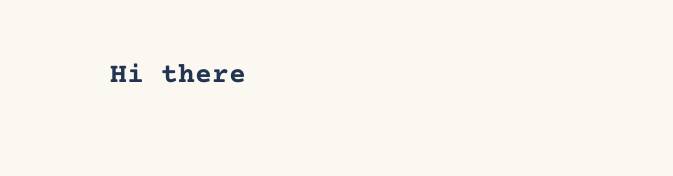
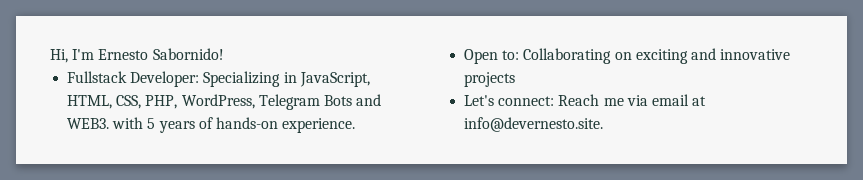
- Hi there
+ Hi, I'm Ernesto Sabornido!
+ Fullstack Developer: Specializing in JavaScript, HTML, CSS, PHP, WordPress, Telegram Bots and WEB3. with 5 years of hands-on experience.
+ Open to: Collaborating on exciting and innovative projects
+ Let's connect: Reach me via email at info@devernesto.site.

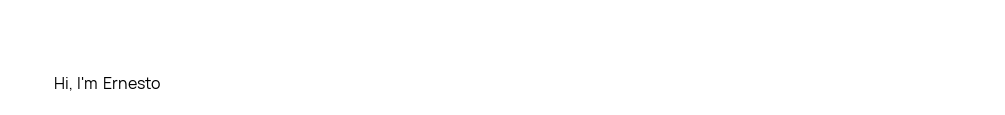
- Hi, I'm Ernesto Sabornido!
- Fullstack Developer: Specializing in JavaScript, HTML, CSS, PHP, WordPress, Telegram Bots and WEB3. with 5 years of hands-on experience.
- Open to: Collaborating on exciting and innovative projects
- Let's connect: Reach me via email at info@devernesto.site.
+ Hi, I'm Ernesto

